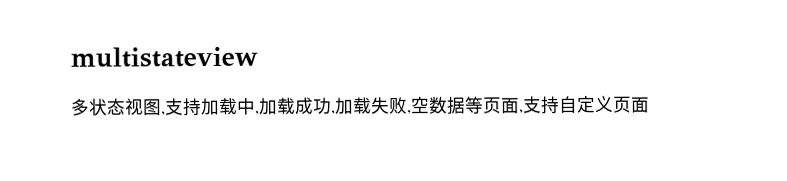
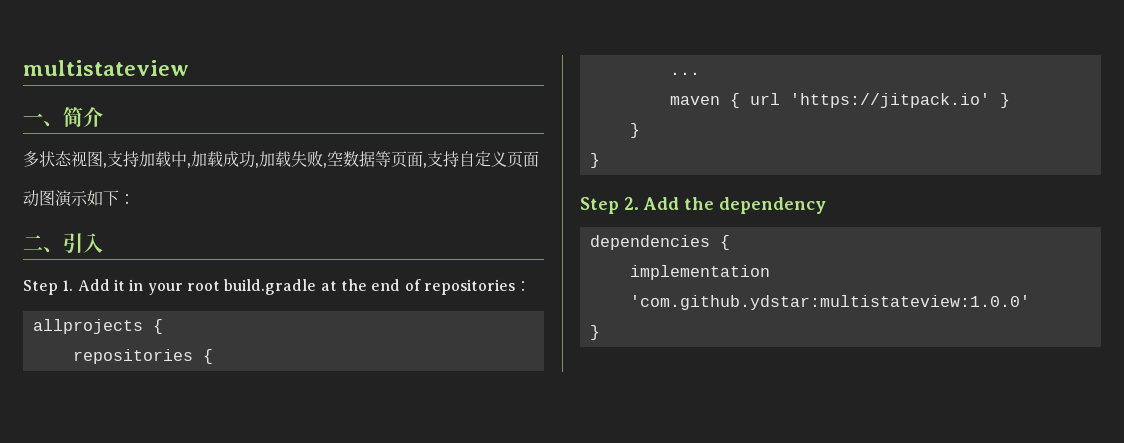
+ 一、简介
+ 动图演示如下：
+ 二、引入
+ Step 1. Add it in your root build.gradle at the end of repositories：
+ allprojects {
+ repositories {
+ ...
+ maven { url 'https://jitpack.io' }
+ }
+ }
+ Step 2. Add the dependency
+ dependencies {
+ implementation 'com.github.ydstar:multistateview:1.0.0'
+ }

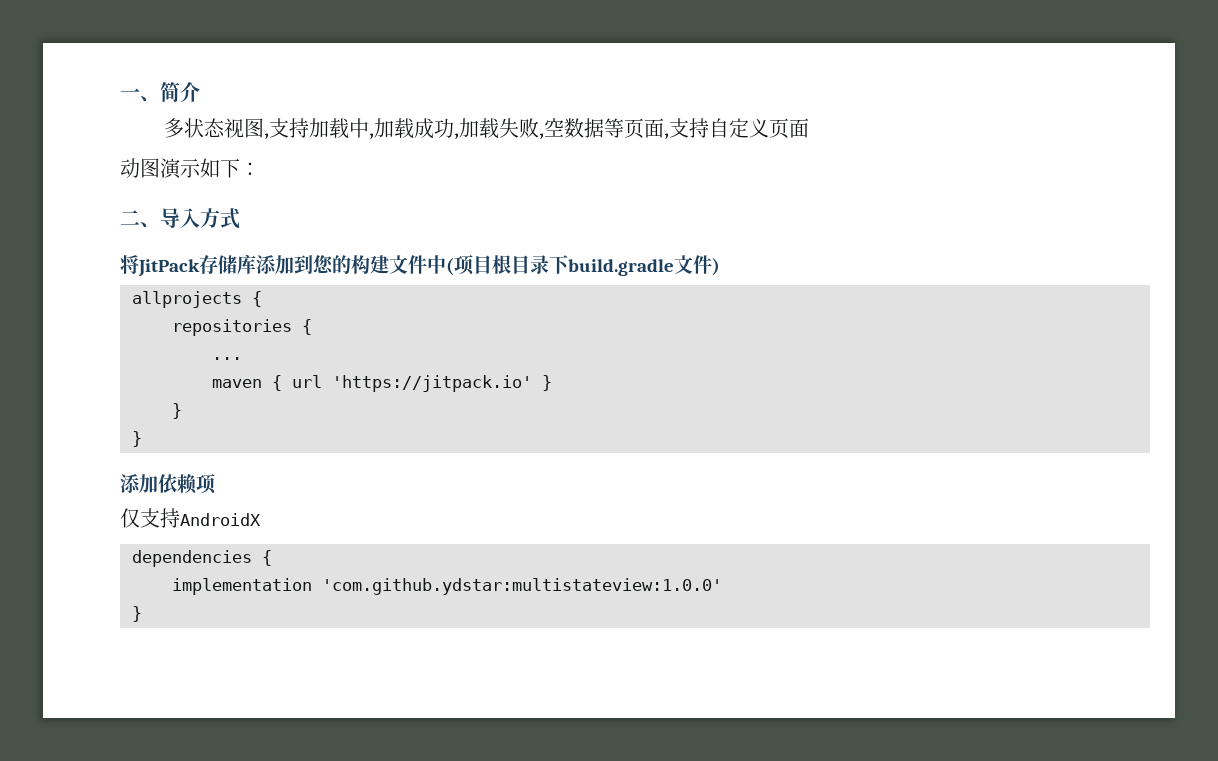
- multistateview
- 二、引入
- Step 1. Add it in your root build.gradle at the end of repositories：
+ 二、导入方式
+ 将JitPack存储库添加到您的构建文件中(项目根目录下build.gradle文件)
- Step 2. Add the dependency
+ 添加依赖项
+ 仅支持AndroidX

